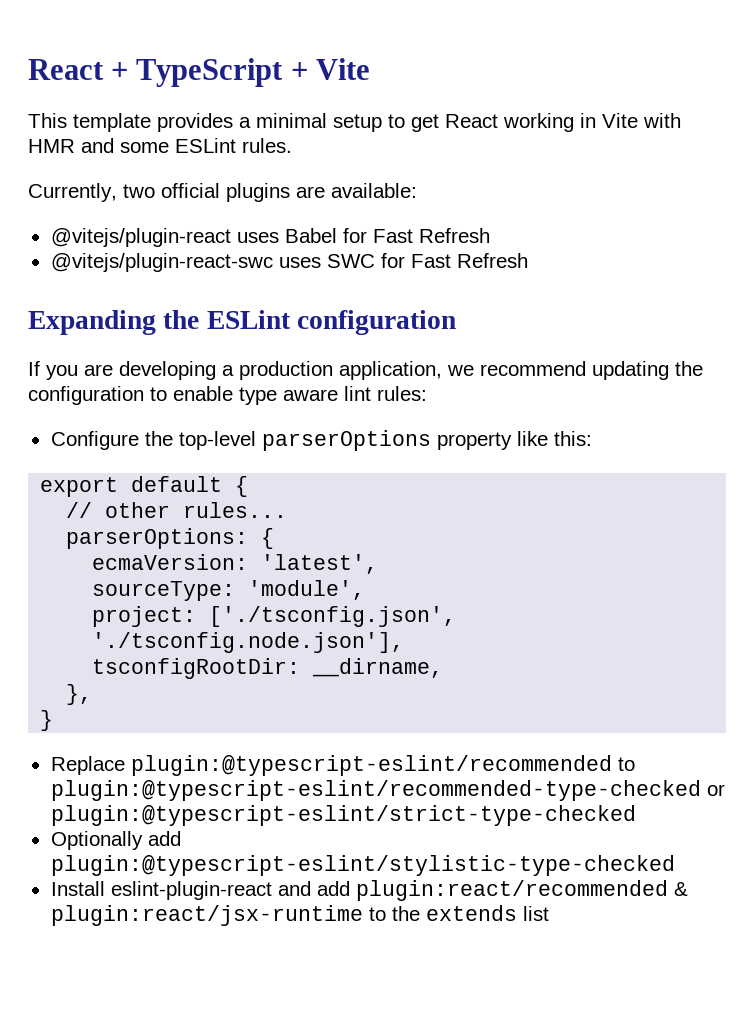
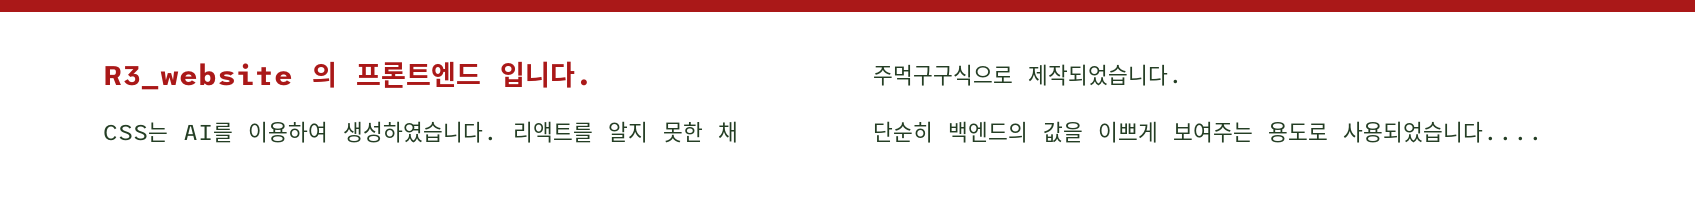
- React + TypeScript + Vite
- This template provides a minimal setup to get React working in Vite with HMR and some ESLint rules.
- Currently, two official plugins are available:
- @vitejs/plugin-react uses Babel for Fast Refresh
- @vitejs/plugin-react-swc uses SWC for Fast Refresh
- Expanding the ESLint configuration
- If you are developing a production application, we recommend updating the configuration to enable type aware lint rules:
- Configure the top-level parserOptions property like this:
- export default {
- // other rules...
- parserOptions: {
- ecmaVersion: 'latest',
- sourceType: 'module',
- project: ['./tsconfig.json', './tsconfig.node.json'],
- tsconfigRootDir: __dirname,
- },
- }
- Replace plugin:@typescript-eslint/recommended to plugin:@typescript-eslint/recommended-type-checked or plugin:@typescript-eslint/strict-type-checked
- Optionally add plugin:@typescript-eslint/stylistic-type-checked
- Install eslint-plugin-react and add plugin:react/recommended & plugin:react/jsx-runtime to the extends list
+ R3_website 의 프론트엔드 입니다.
+ CSS는 AI를 이용하여 생성하였습니다. 리액트를 알지 못한 채 주먹구구식으로 제작되었습니다.
+ 단순히 백엔드의 값을 이쁘게 보여주는 용도로 사용되었습니다....

